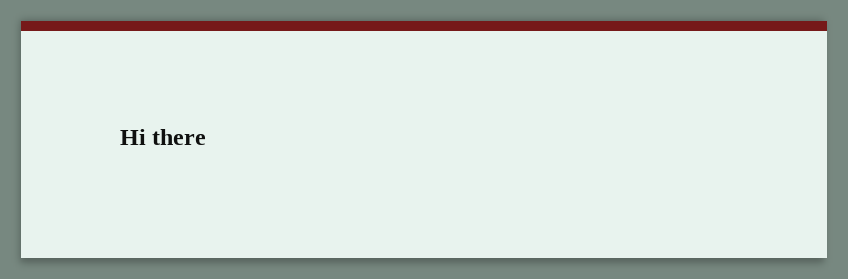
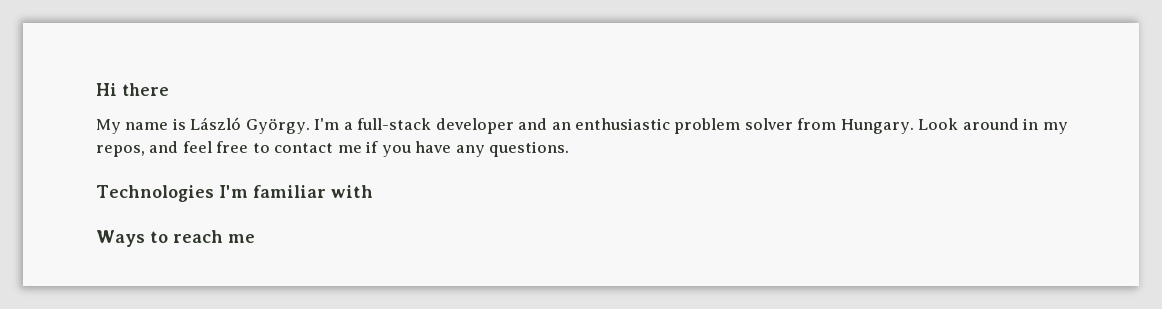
+ My name is László György. I'm a full-stack developer and an enthusiastic problem solver from Hungary. Look around in my repos, and feel free to contact me if you have any questions.
+ Technologies I'm familiar with
+ Ways to reach me

